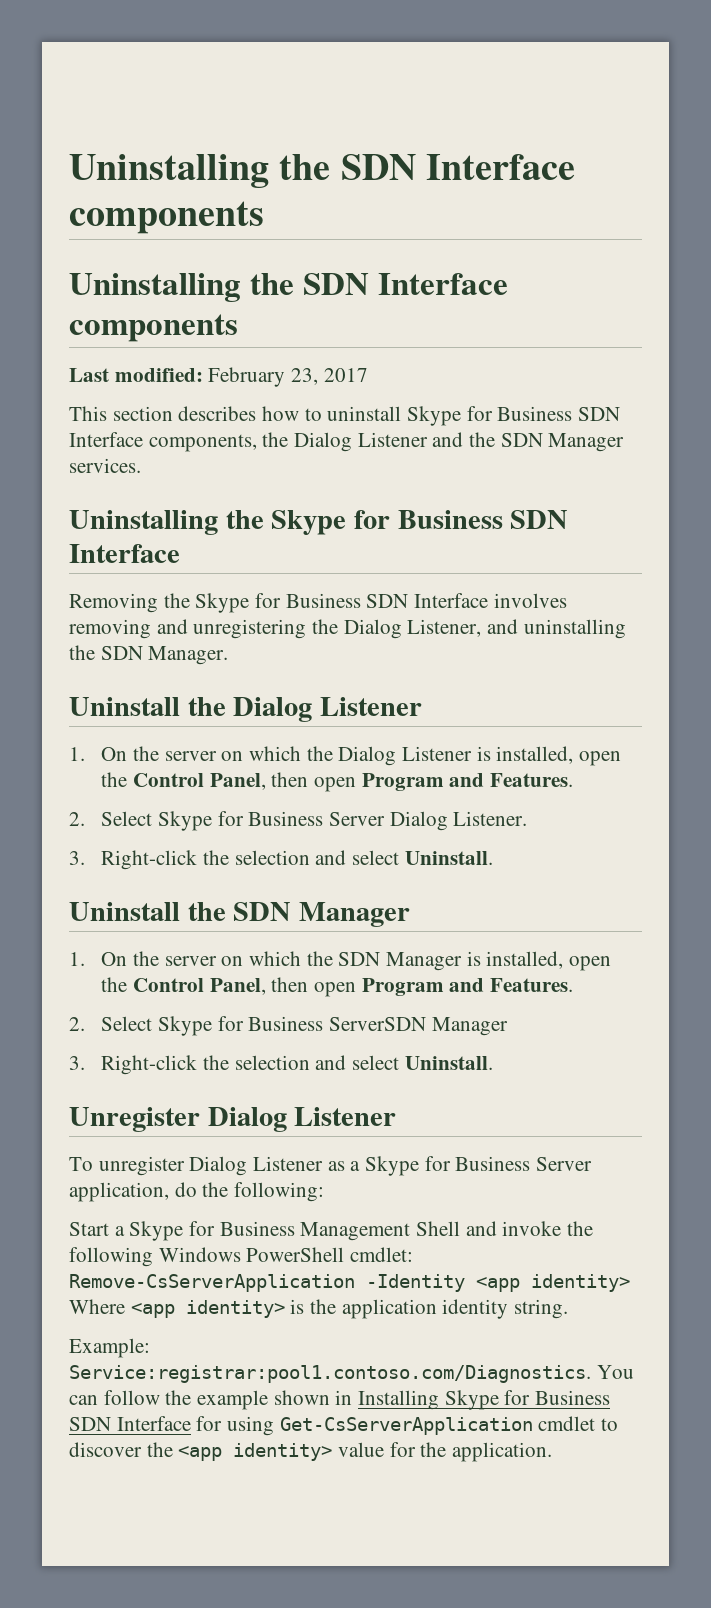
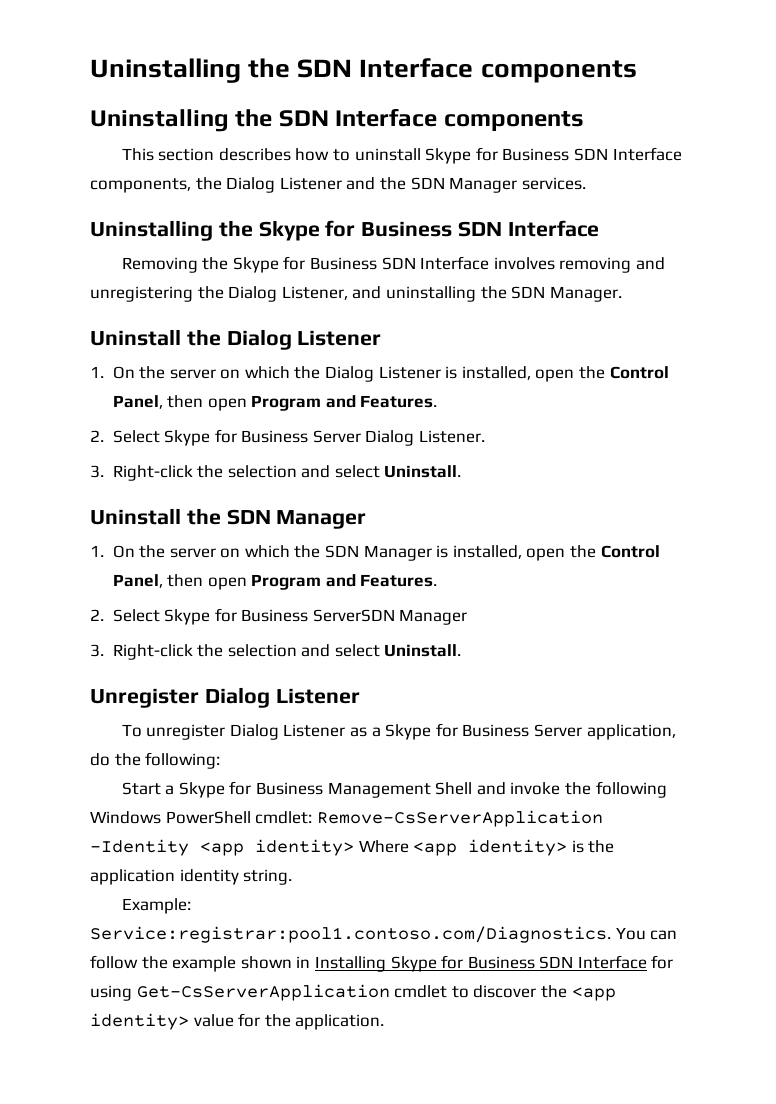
- Last modified: February 23, 2017

